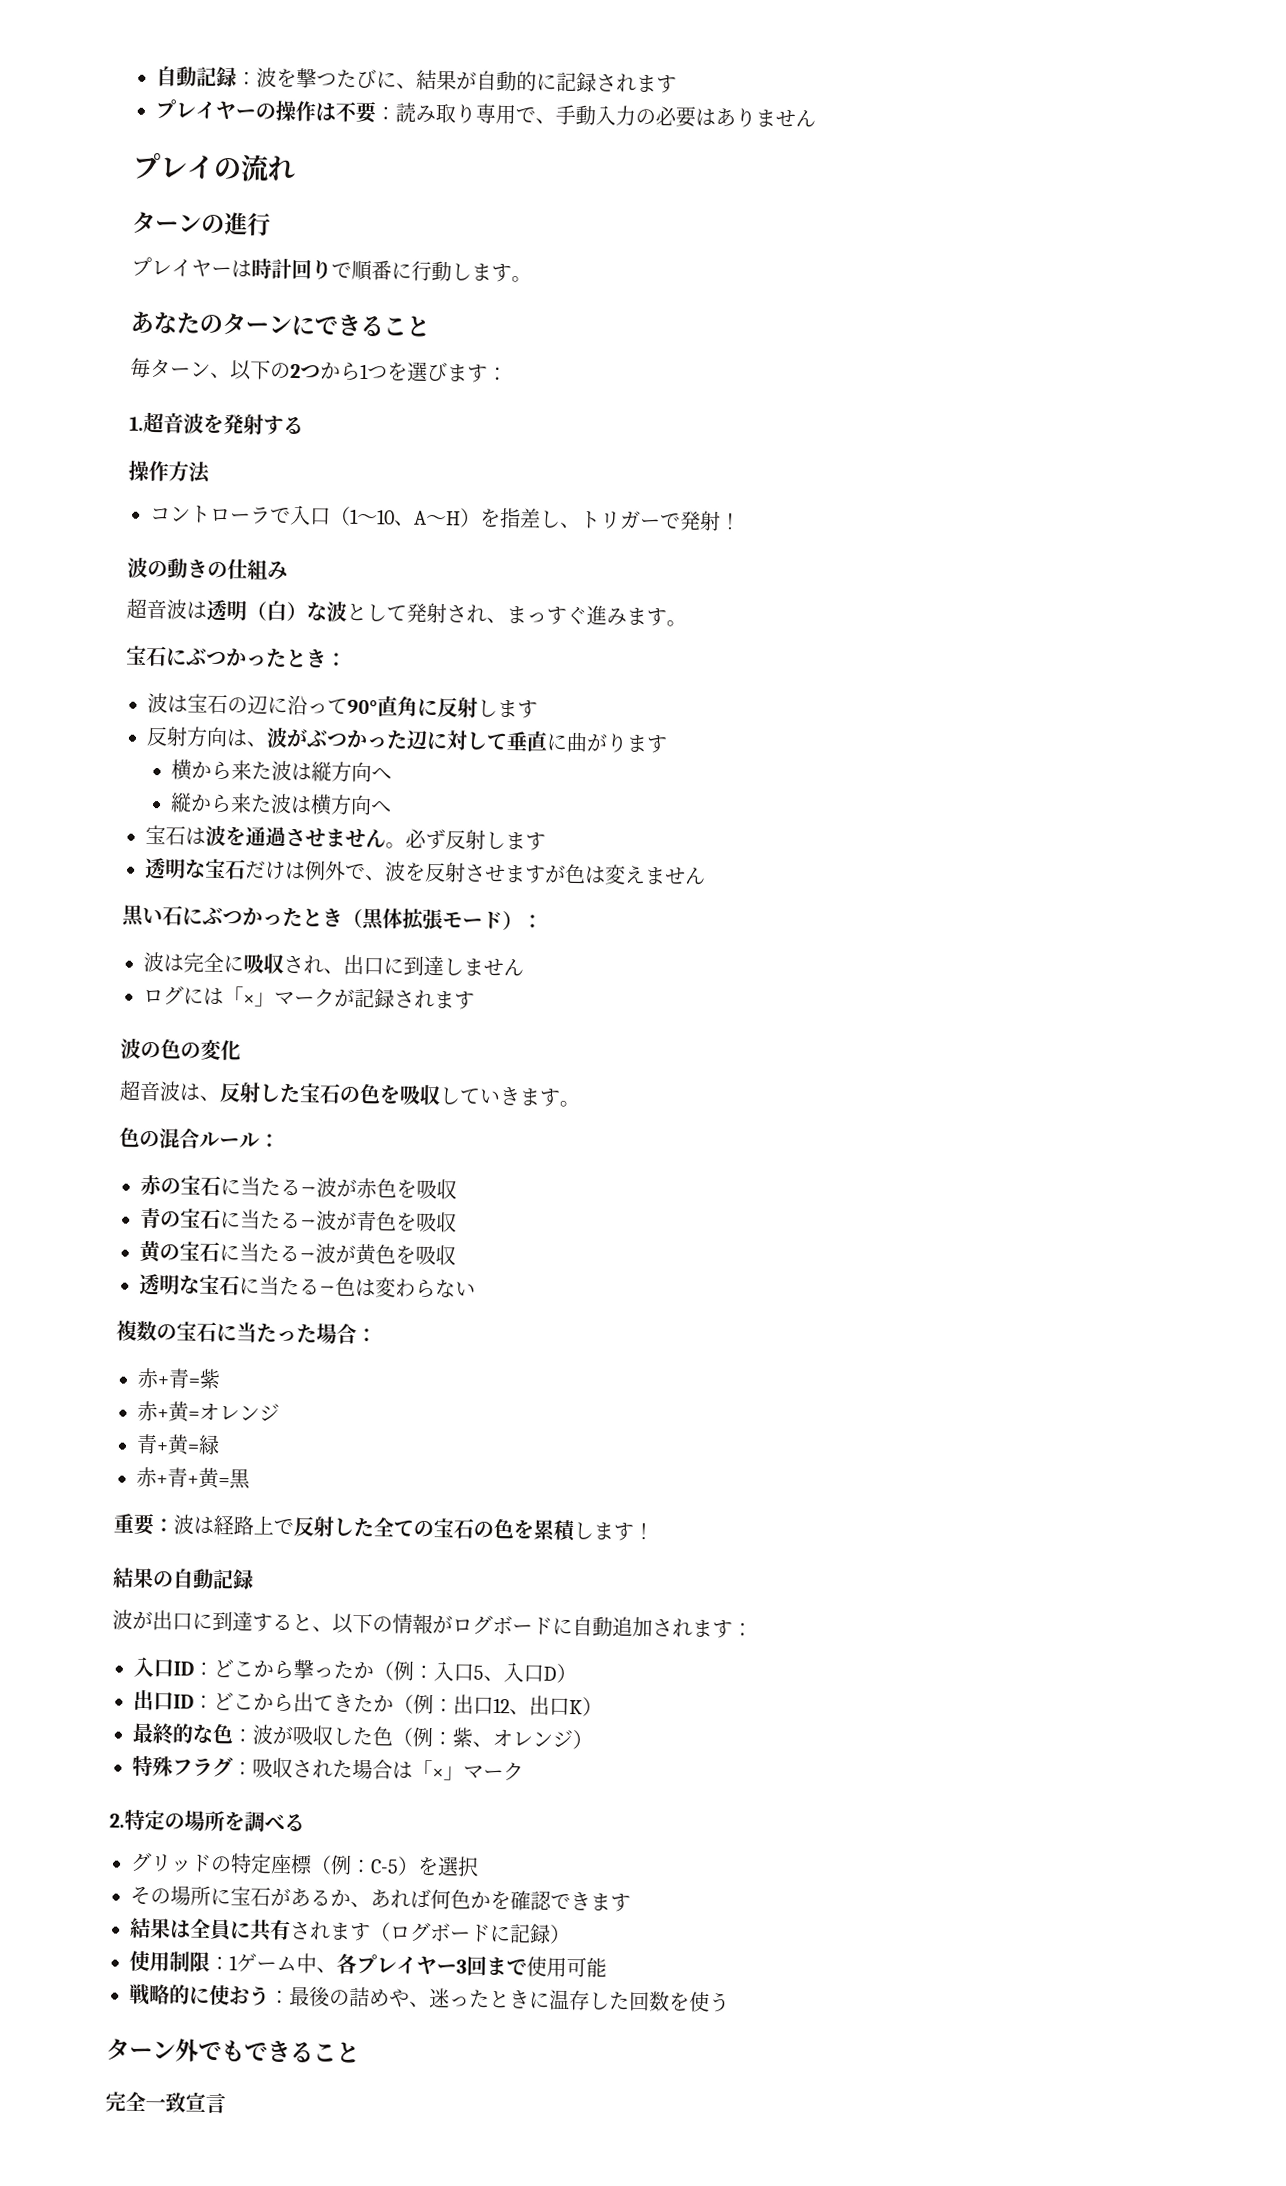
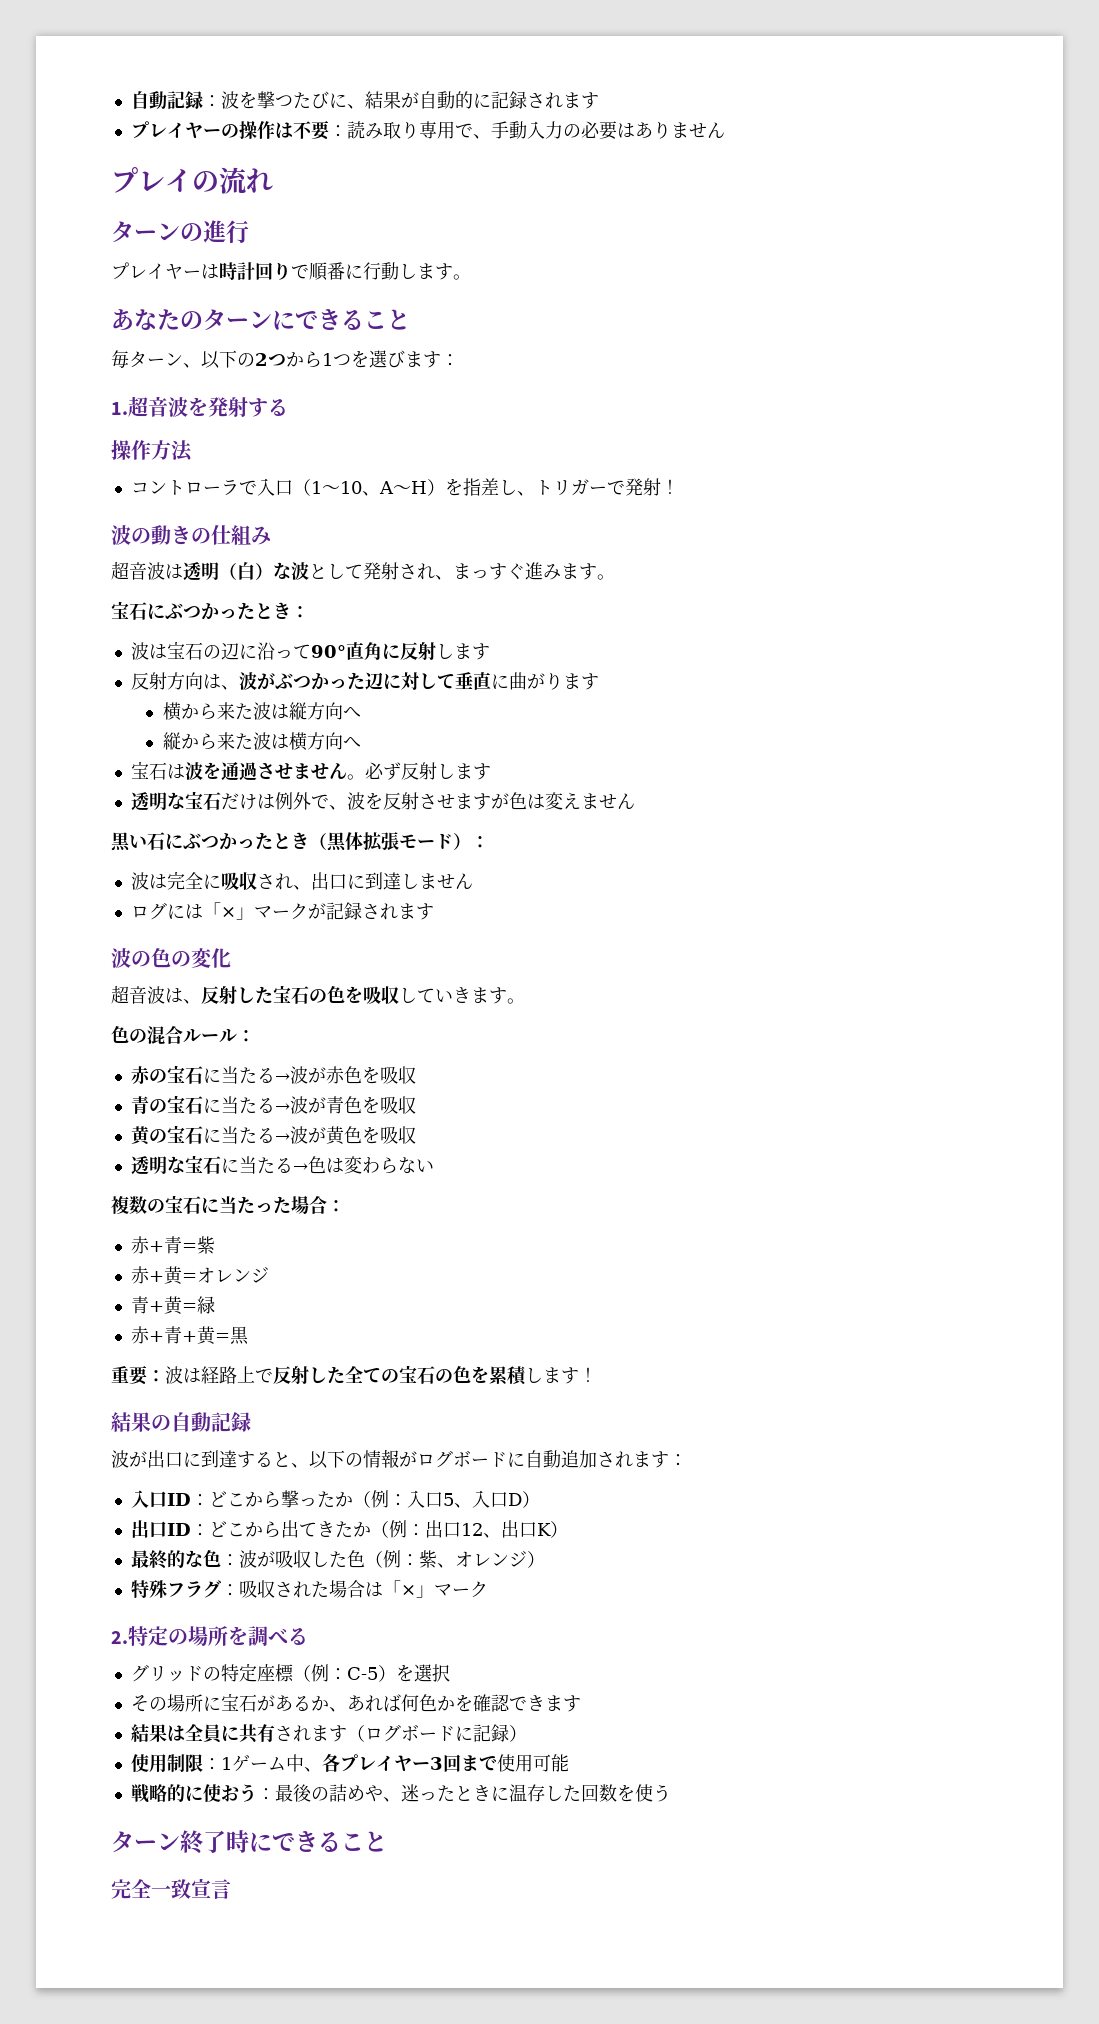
- ターン外でもできること
+ ターン終了時にできること

